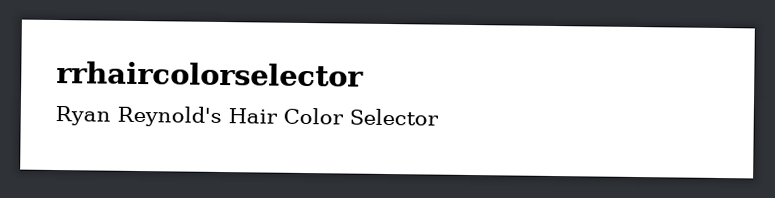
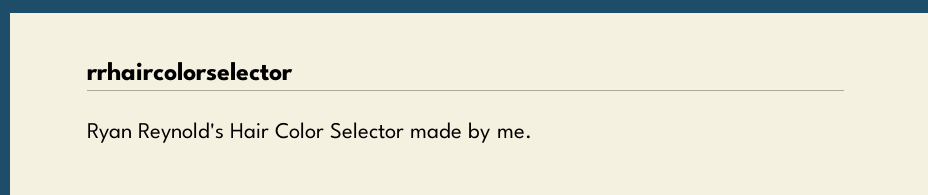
- Ryan Reynold's Hair Color Selector
+ Ryan Reynold's Hair Color Selector made by me.

